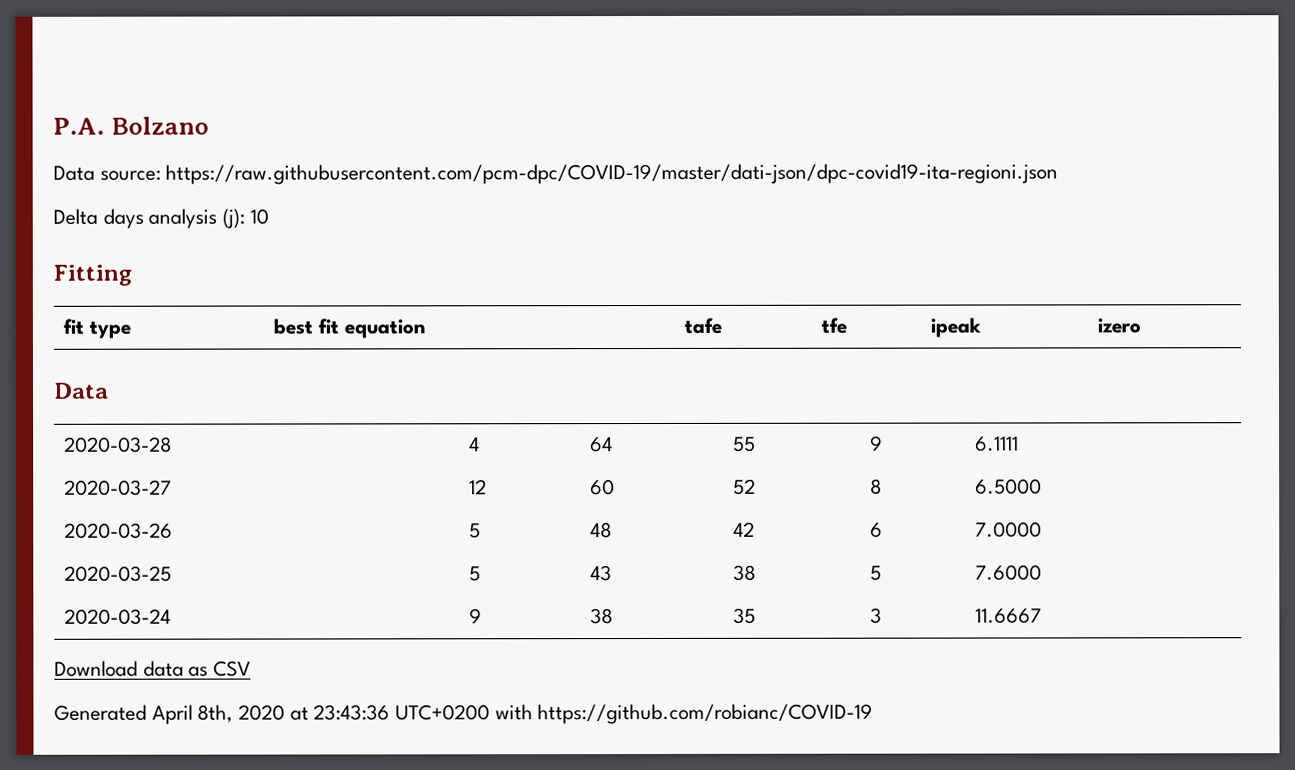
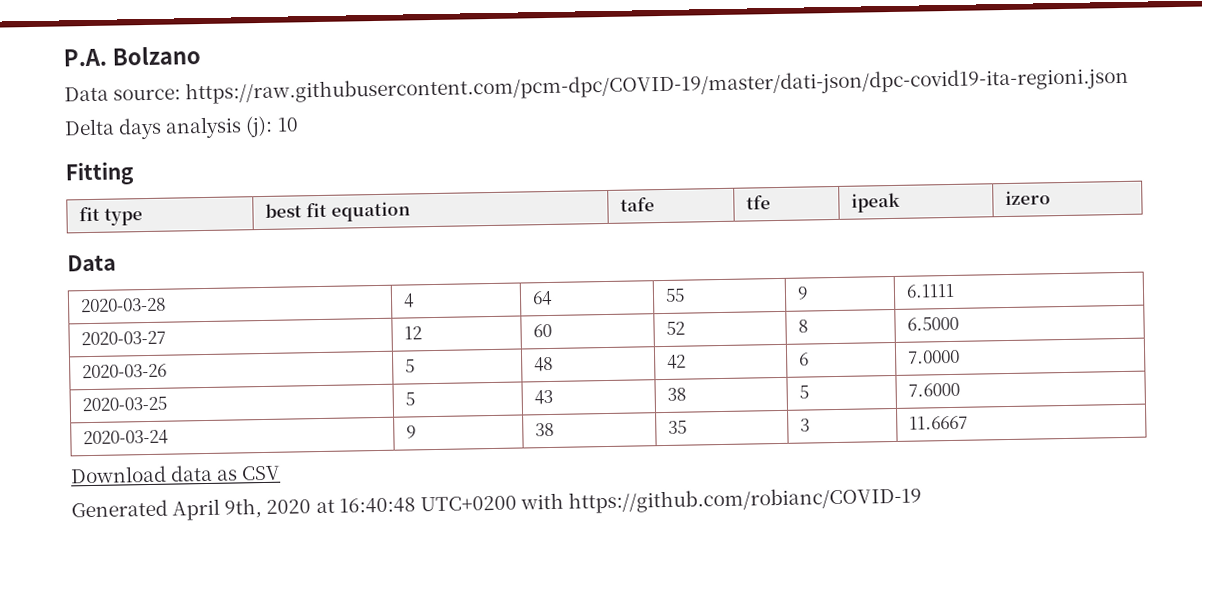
- Generated April 8th, 2020 at 23:43:36 UTC+0200 with https://github.com/robianc/COVID-19
+ Generated April 9th, 2020 at 16:40:48 UTC+0200 with https://github.com/robianc/COVID-19

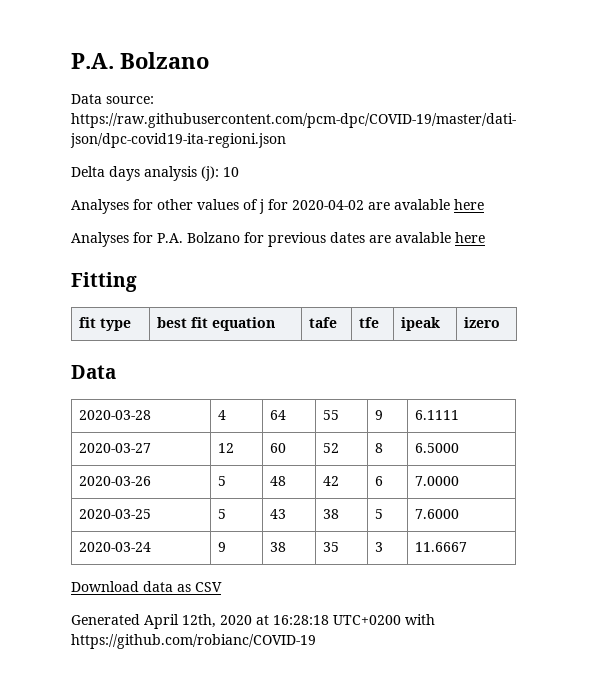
+ Analyses for other values of j for 2020-04-02 are avalable here
+ Analyses for P.A. Bolzano for previous dates are avalable here
- Generated April 9th, 2020 at 16:40:48 UTC+0200 with https://github.com/robianc/COVID-19
+ Generated April 12th, 2020 at 16:28:18 UTC+0200 with https://github.com/robianc/COVID-19

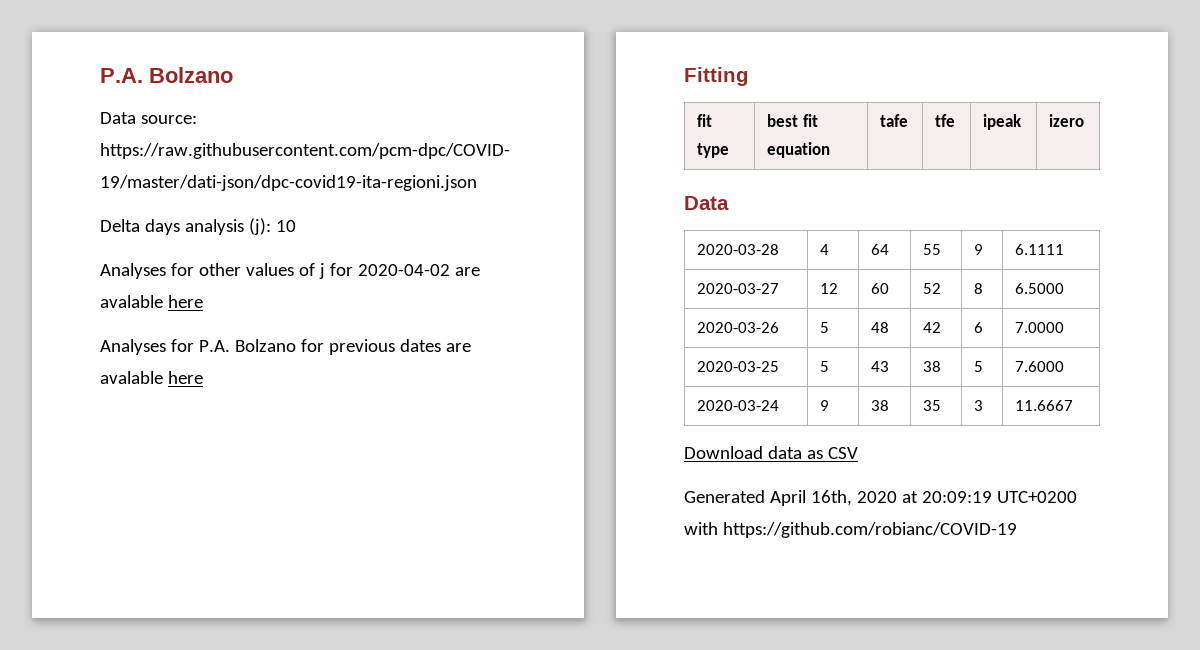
- Generated April 12th, 2020 at 16:28:18 UTC+0200 with https://github.com/robianc/COVID-19
+ Generated April 16th, 2020 at 20:09:19 UTC+0200 with https://github.com/robianc/COVID-19

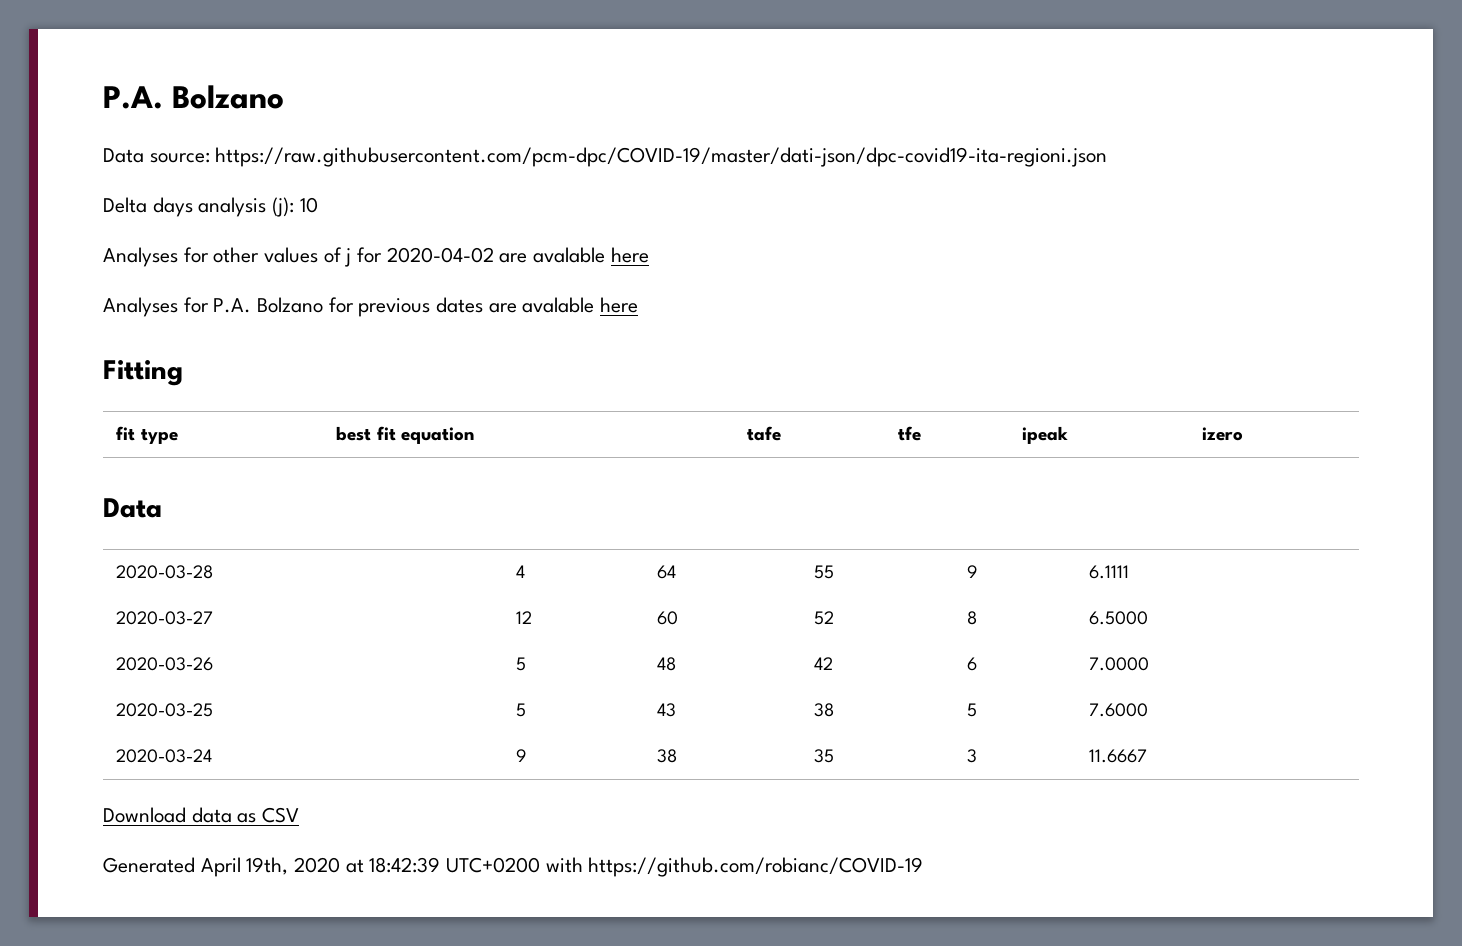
- Generated April 16th, 2020 at 20:09:19 UTC+0200 with https://github.com/robianc/COVID-19
+ Generated April 19th, 2020 at 18:42:39 UTC+0200 with https://github.com/robianc/COVID-19

